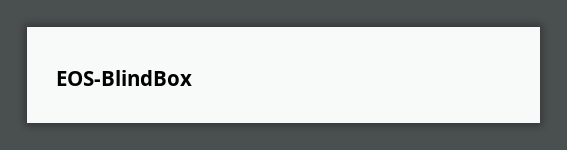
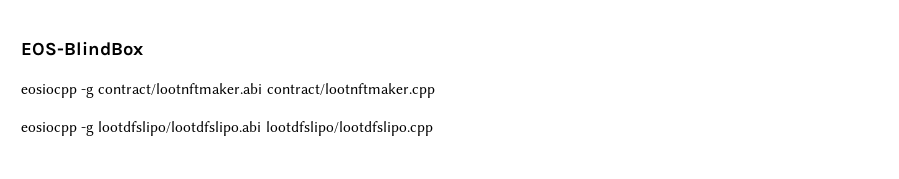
+ eosiocpp -g contract/lootnftmaker.abi contract/lootnftmaker.cpp
+ eosiocpp -g lootdfslipo/lootdfslipo.abi lootdfslipo/lootdfslipo.cpp

